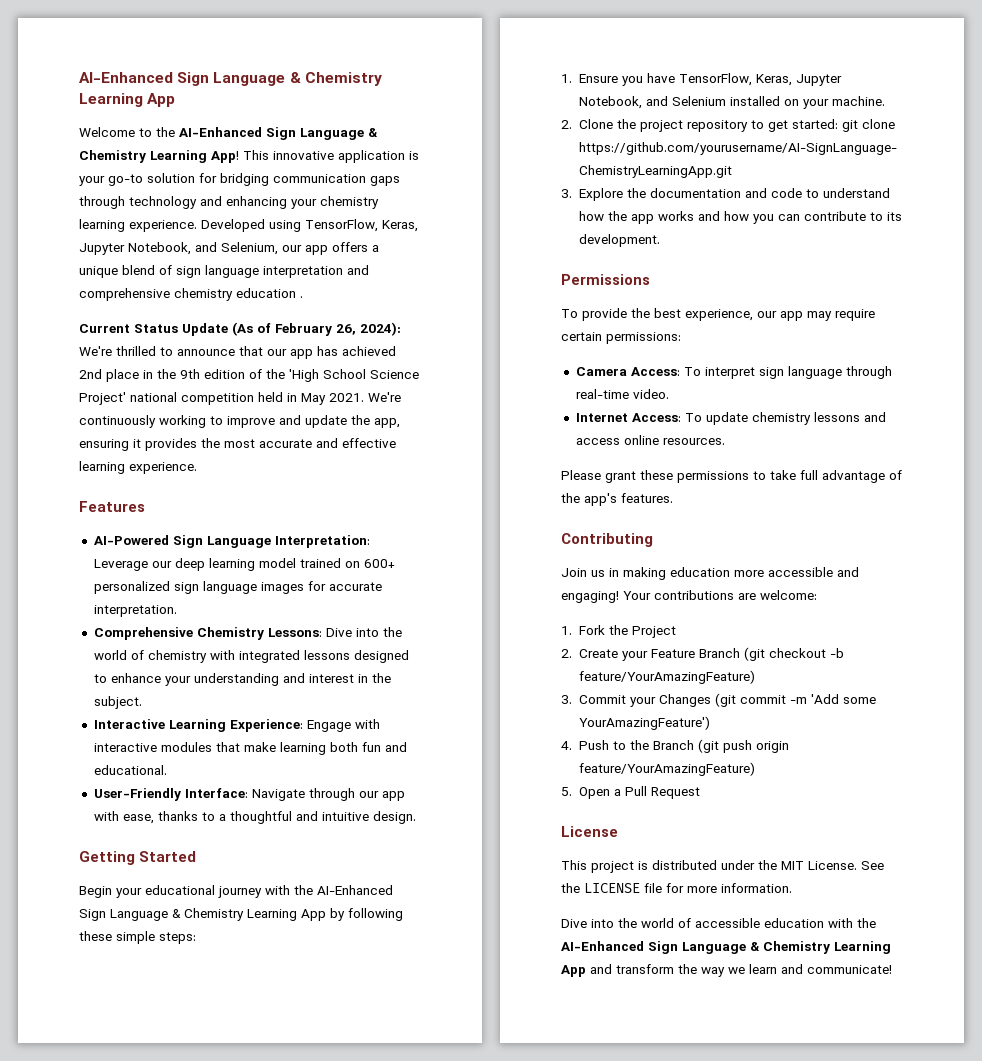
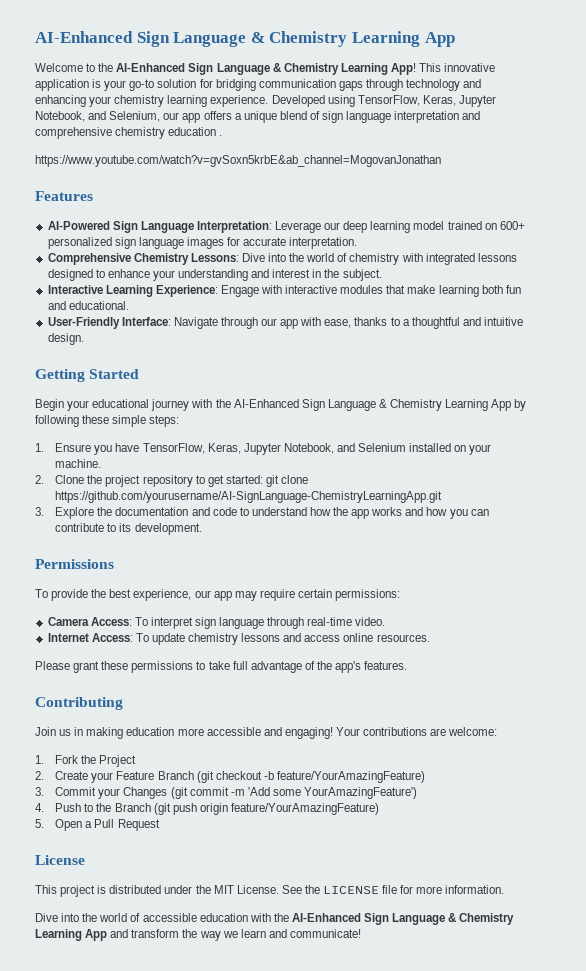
- Current Status Update (As of February 26, 2024): We're thrilled to announce that our app has achieved 2nd place in the 9th edition of the 'High School Science Project' national competition held in May 2021. We're continuously working to improve and update the app, ensuring it provides the most accurate and effective learning experience.
+ https://www.youtube.com/watch?v=gvSoxn5krbE&ab_channel=MogovanJonathan

